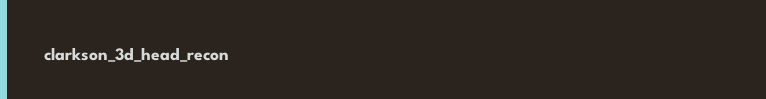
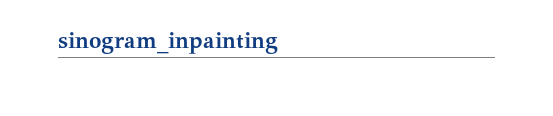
- clarkson_3d_head_recon
+ sinogram_inpainting

